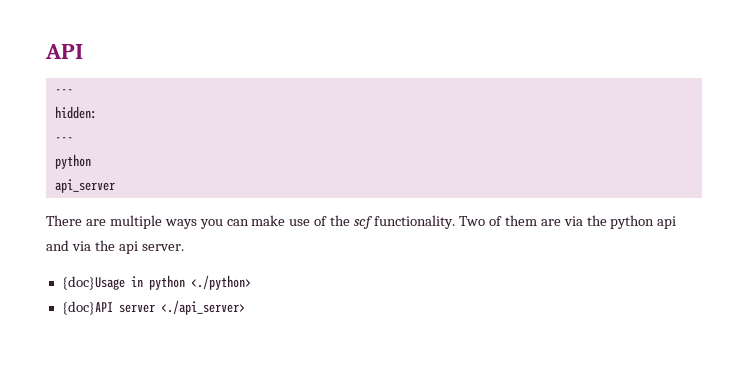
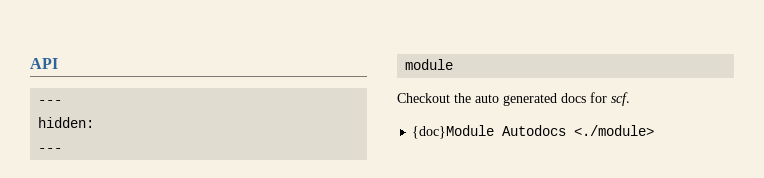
  hidden:
  ---
- python
- api_server
- There are multiple ways you can make use of the scf functionality. Two of them are via the python api and via the api server.
- {doc}Usage in python <./python>
- {doc}API server <./api_server>
+ module
+ Checkout the auto generated docs for scf.
+ {doc}Module Autodocs <./module>

